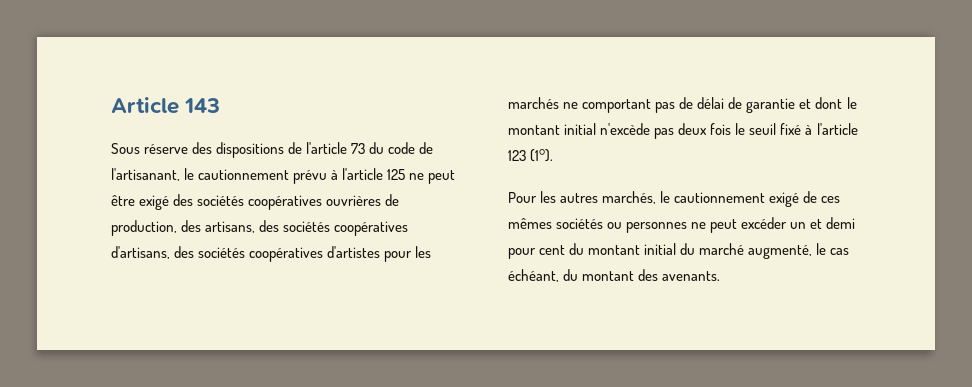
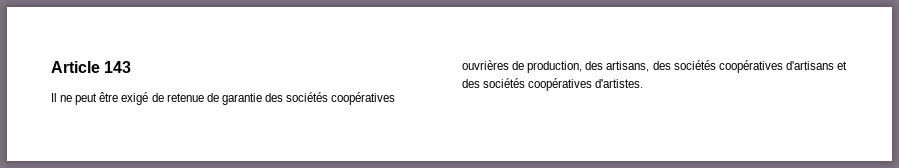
- Sous réserve des dispositions de l'article 73 du code de l'artisanant, le cautionnement prévu à l'article 125 ne peut être exigé des sociétés coopératives ouvrières de production, des artisans, des sociétés coopératives d'artisans, des sociétés coopératives d'artistes pour les marchés ne comportant pas de délai de garantie et dont le montant initial n'excède pas deux fois le seuil fixé à l'article 123 (1°).
- Pour les autres marchés, le cautionnement exigé de ces mêmes sociétés ou personnes ne peut excéder un et demi pour cent du montant initial du marché augmenté, le cas échéant, du montant des avenants.
+ Il ne peut être exigé de retenue de garantie des sociétés coopératives ouvrières de production, des artisans, des sociétés coopératives d'artisans et des sociétés coopératives d'artistes.

